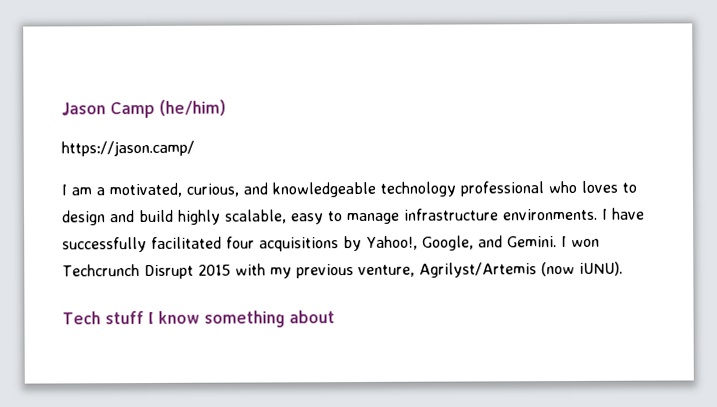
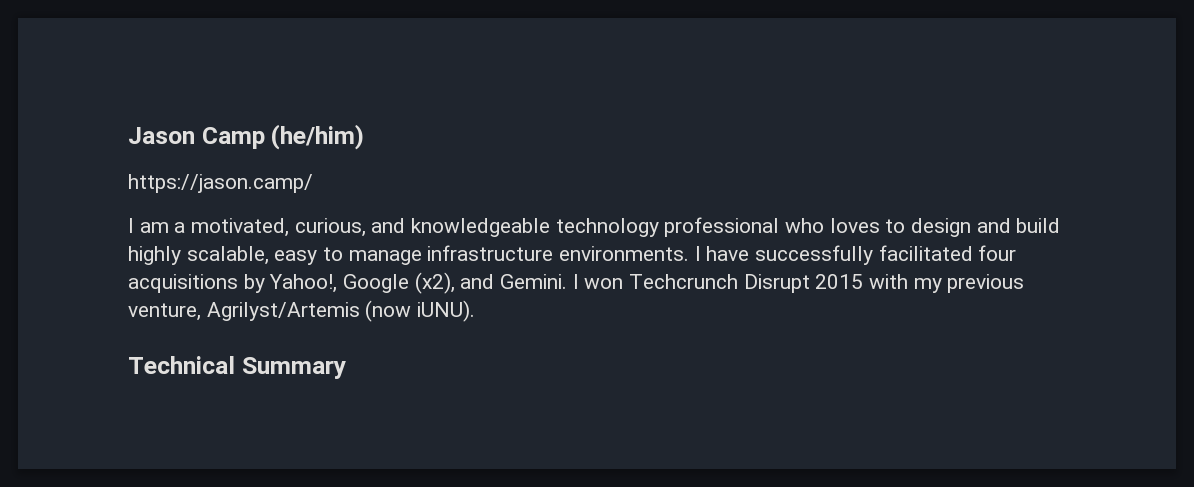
- I have successfully facilitated four acquisitions by Yahoo!, Google, and Gemini.
+ I have successfully facilitated four acquisitions by Yahoo!, Google (x2), and Gemini.
- Tech stuff I know something about
+ Technical Summary

